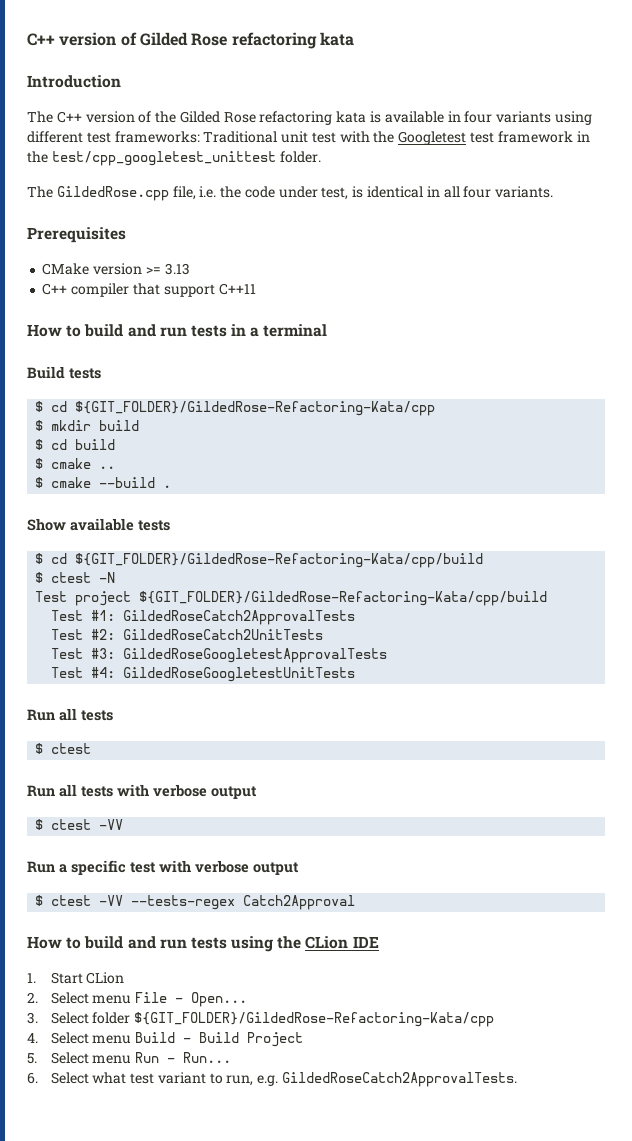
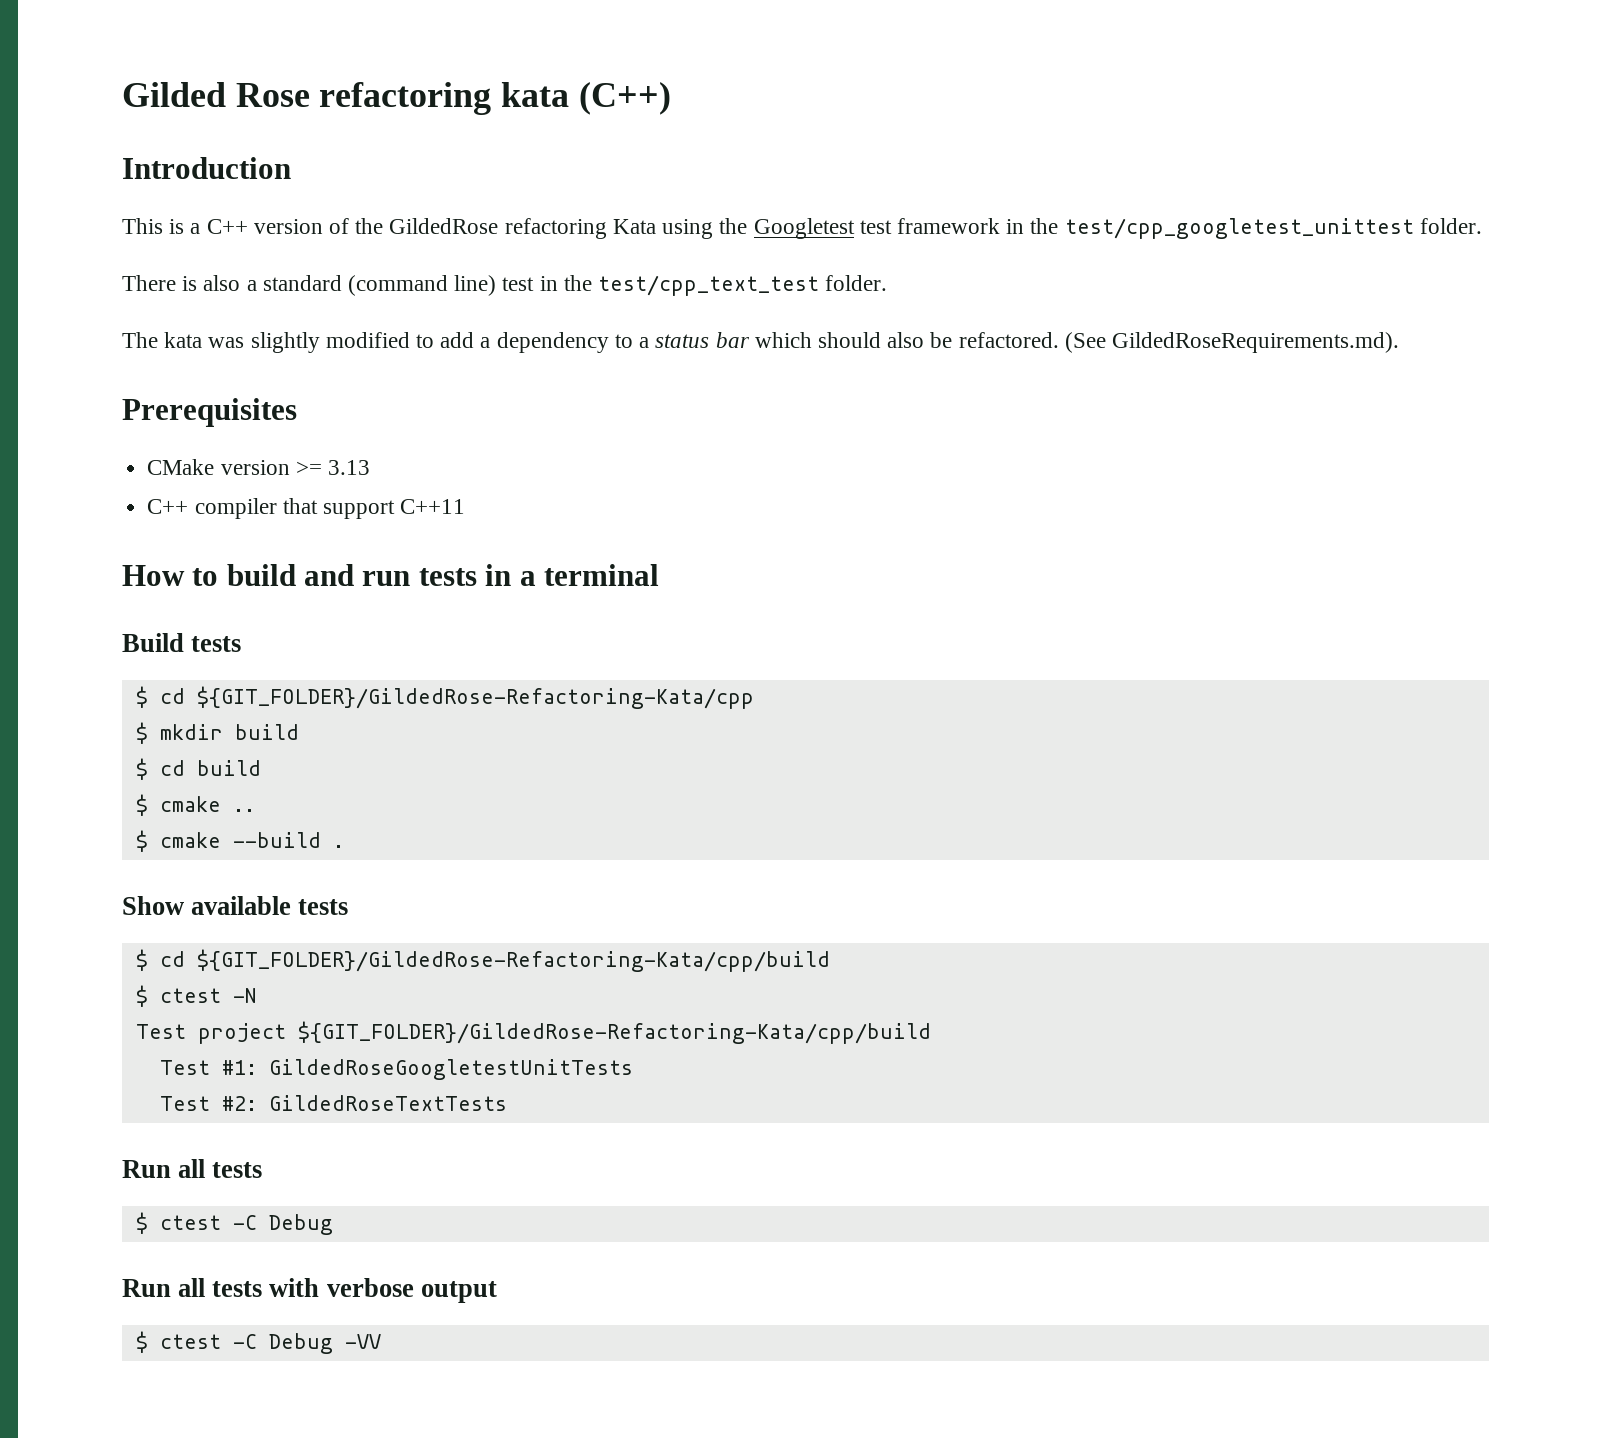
- C++ version of Gilded Rose refactoring kata
+ Gilded Rose refactoring kata (C++)
- The C++ version of the Gilded Rose refactoring kata is available in four variants using different test frameworks: Traditional unit test with the Googletest test framework in the test/cpp_googletest_unittest folder.
+ This is a C++ version of the GildedRose refactoring Kata using the Googletest test framework in the test/cpp_googletest_unittest folder.
- The GildedRose.cpp file, i.e. the code under test, is identical in all four variants.
+ There is also a standard (command line) test in the test/cpp_text_test folder.
+ The kata was slightly modified to add a dependency to a status bar which should also be refactored. (See GildedRoseRequirements.md).
- Test #1: GildedRoseCatch2ApprovalTests
+ Test #1: GildedRoseGoogletestUnitTests
- Test #2: GildedRoseCatch2UnitTests
- Test #3: GildedRoseGoogletestApprovalTests
- Test #4: GildedRoseGoogletestUnitTests
+ Test #2: GildedRoseTextTests
  Run all tests
- $ ctest
+ $ ctest -C Debug
  Run all tests with verbose output
- $ ctest -VV
- Run a specific test with verbose output
- $ ctest -VV --tests-regex Catch2Approval
- How to build and run tests using the CLion IDE
- 1. Start CLion
- 2. Select menu File - Open...
- 3. Select folder ${GIT_FOLDER}/GildedRose-Refactoring-Kata/cpp
- 4. Select menu Build - Build Project
- 5. Select menu Run - Run...
- 6. Select what test variant to run, e.g. GildedRoseCatch2ApprovalTests.
+ $ ctest -C Debug -VV

